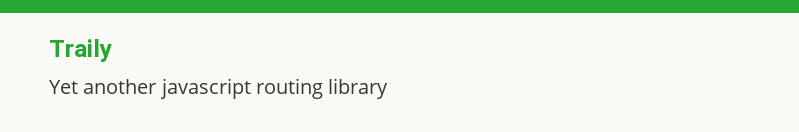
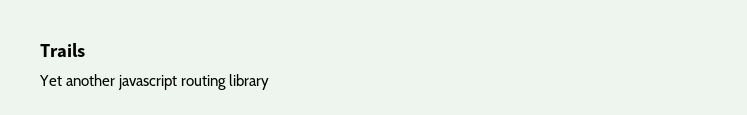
- Traily
+ Trails

